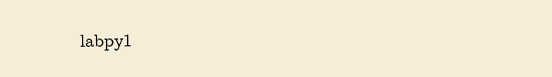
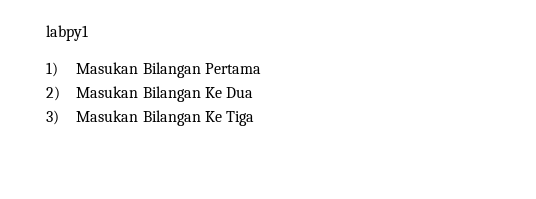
+ 1) Masukan Bilangan Pertama
+ 2) Masukan Bilangan Ke Dua
+ 3) Masukan Bilangan Ke Tiga

